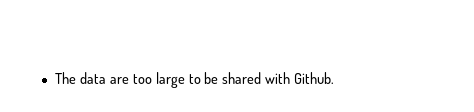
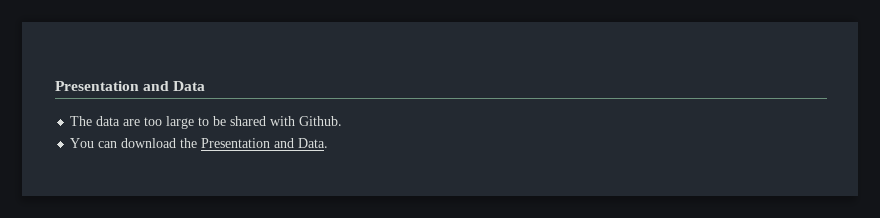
+ Presentation and Data
+ You can download the Presentation and Data.

